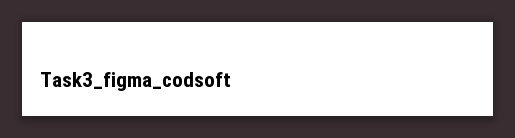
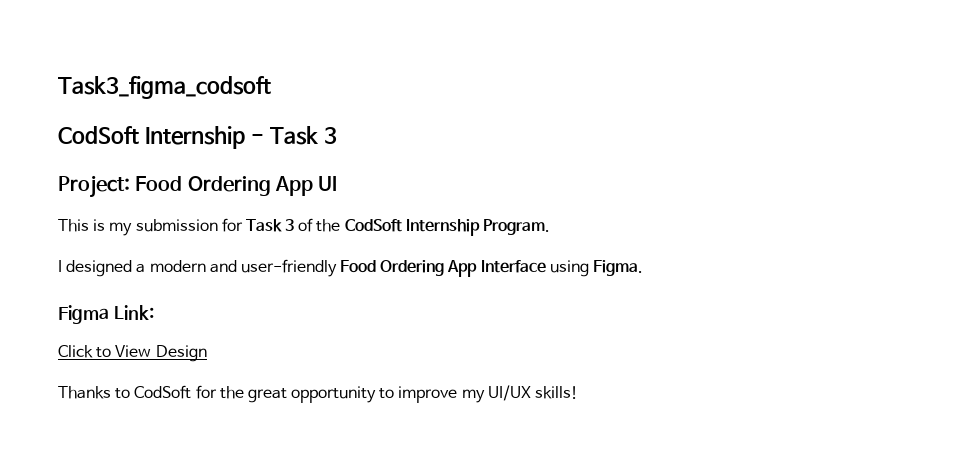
+ CodSoft Internship - Task 3
+ Project: Food Ordering App UI
+ This is my submission for Task 3 of the CodSoft Internship Program.
+ I designed a modern and user-friendly Food Ordering App Interface using Figma.
+ Figma Link:
+ Click to View Design
+ Thanks to CodSoft for the great opportunity to improve my UI/UX skills!

